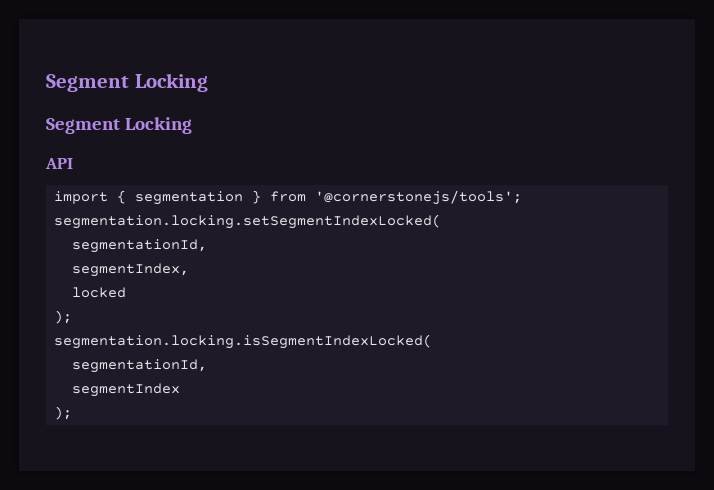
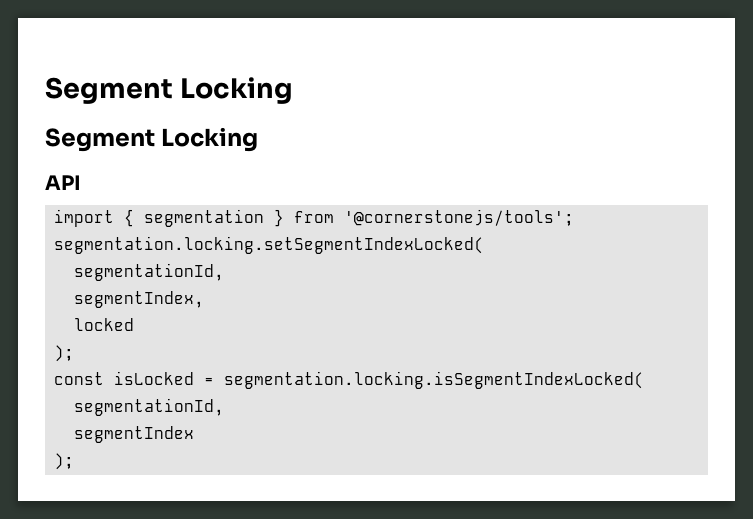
- segmentation.locking.isSegmentIndexLocked(
+ const isLocked = segmentation.locking.isSegmentIndexLocked(

